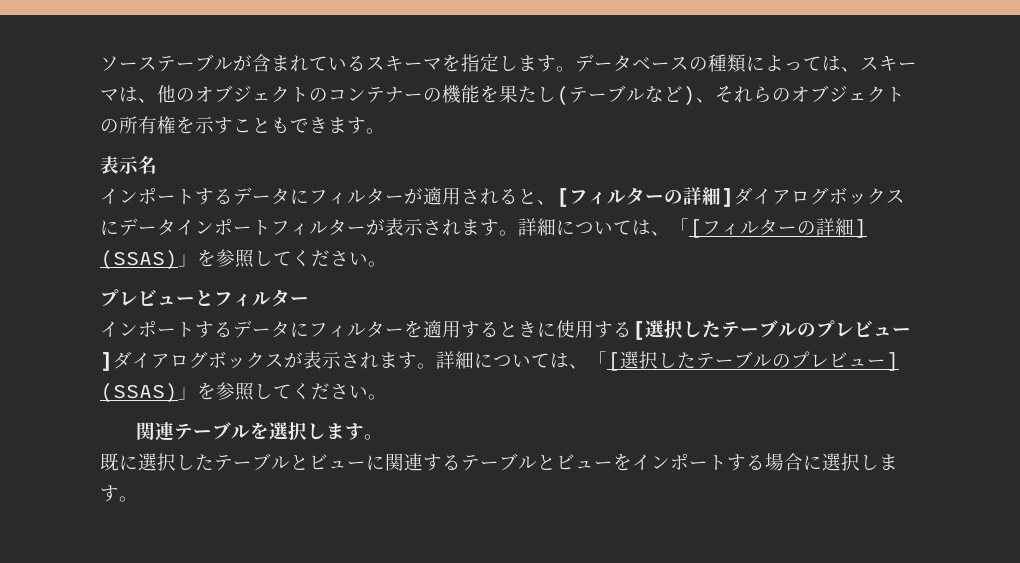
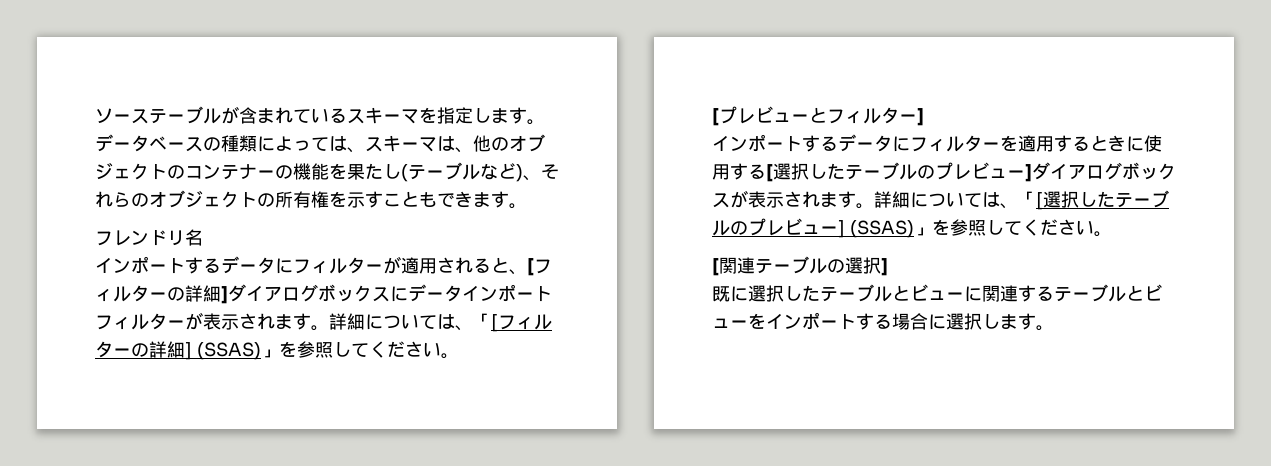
- 表示名
+ フレンドリ名
- プレビューとフィルター
+ [プレビューとフィルター]
- 関連テーブルを選択します。
+ [関連テーブルの選択]

